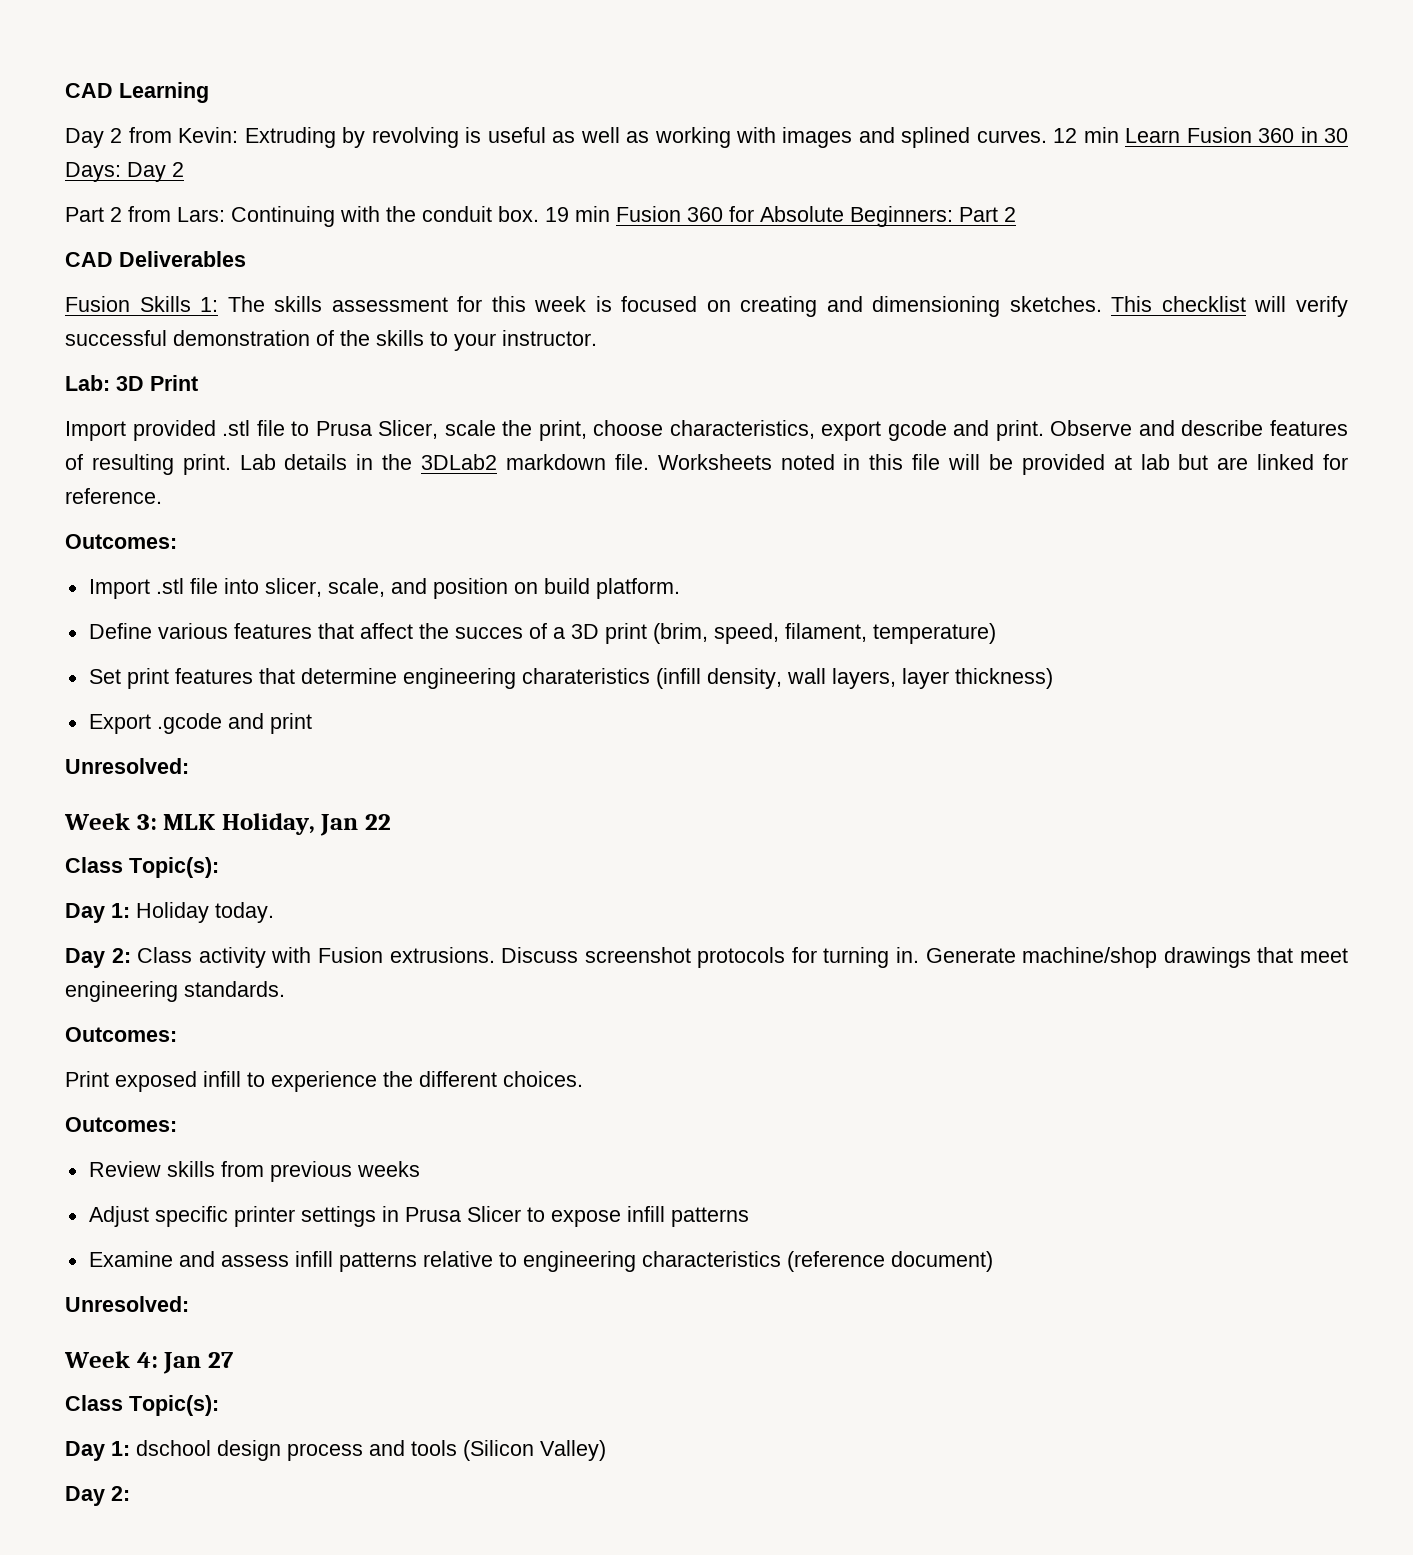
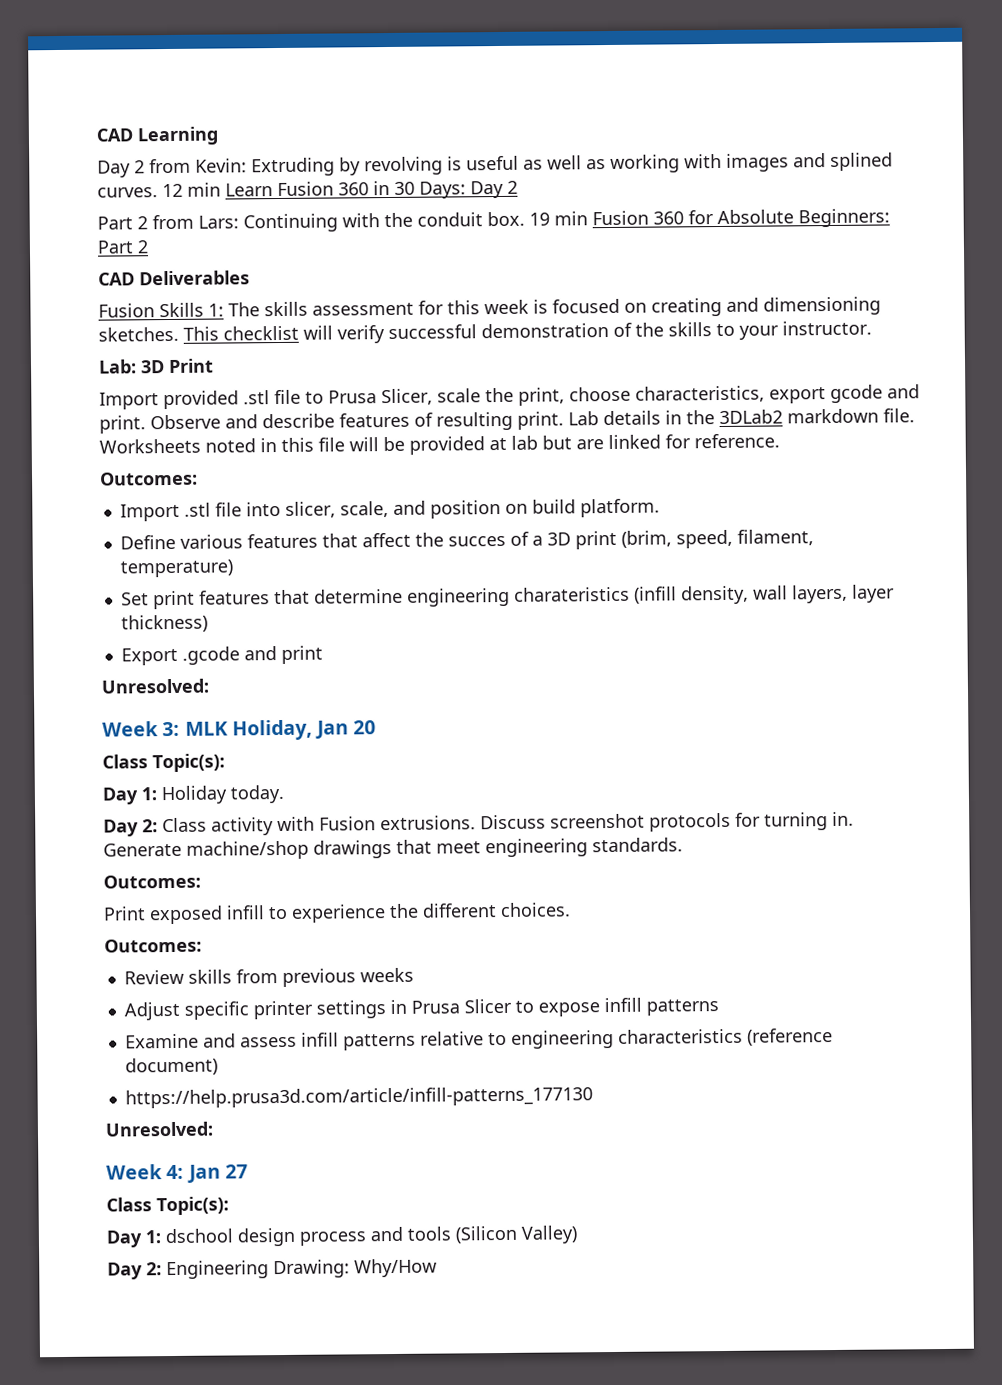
- Week 3: MLK Holiday, Jan 22
+ Week 3: MLK Holiday, Jan 20
+ https://help.prusa3d.com/article/infill-patterns_177130
  Day 1: dschool design process and tools (Silicon Valley)
- Day 2:
+ Day 2: Engineering Drawing: Why/How

